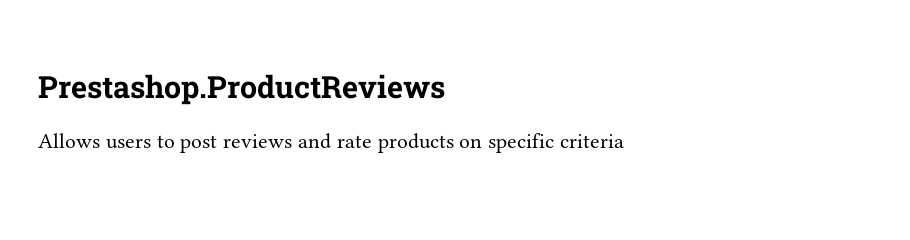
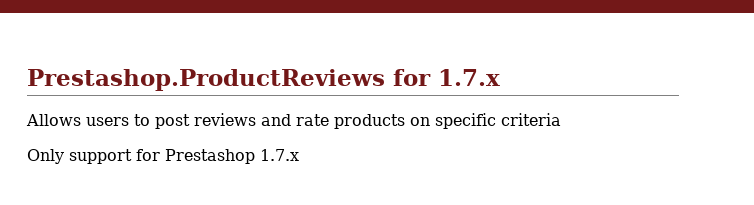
- Prestashop.ProductReviews
+ Prestashop.ProductReviews for 1.7.x
+ Only support for Prestashop 1.7.x

